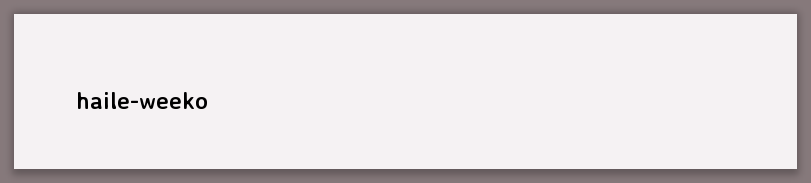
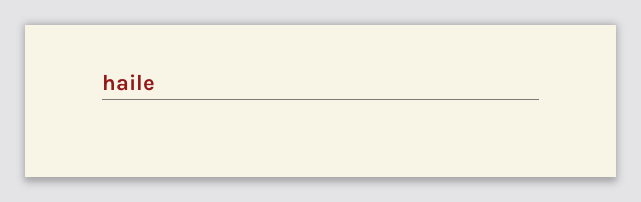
- haile-weeko
+ haile

